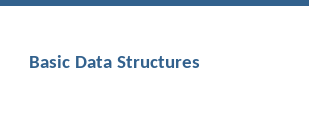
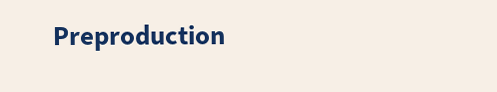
- Basic Data Structures
+ Preproduction

